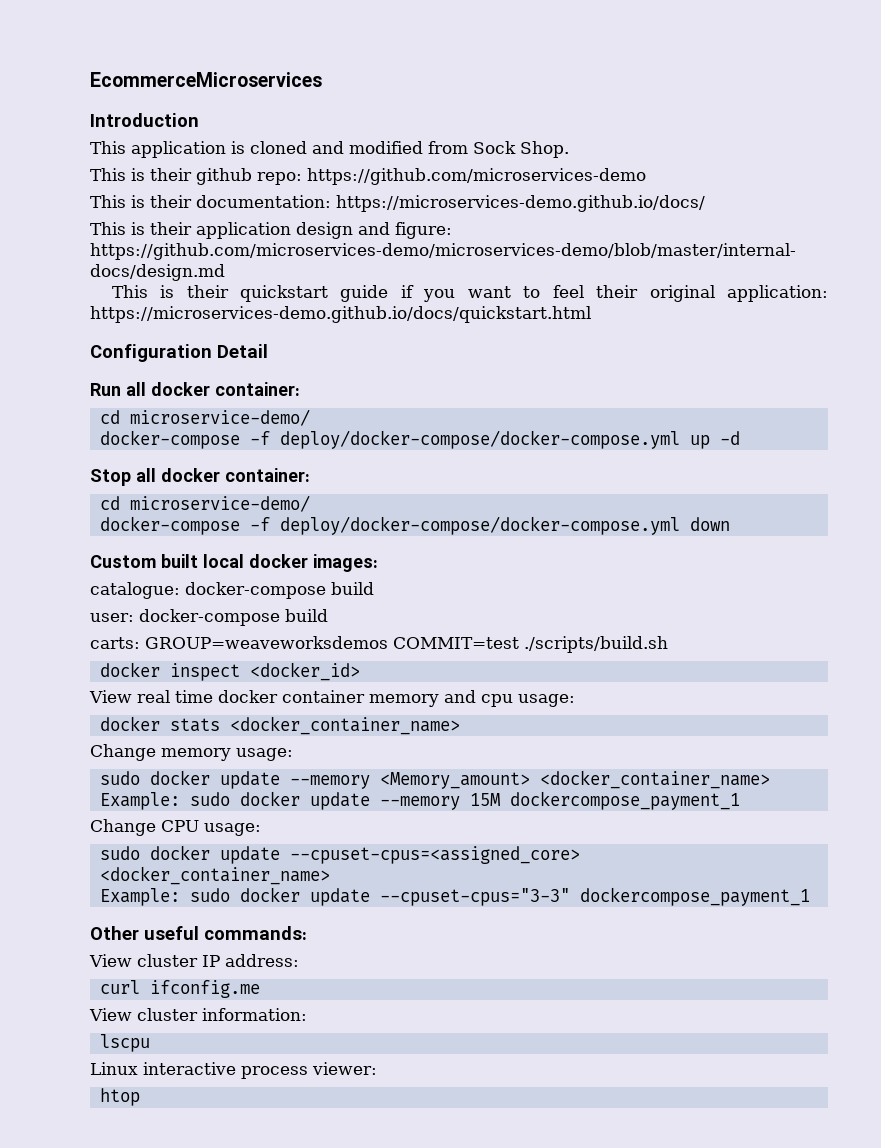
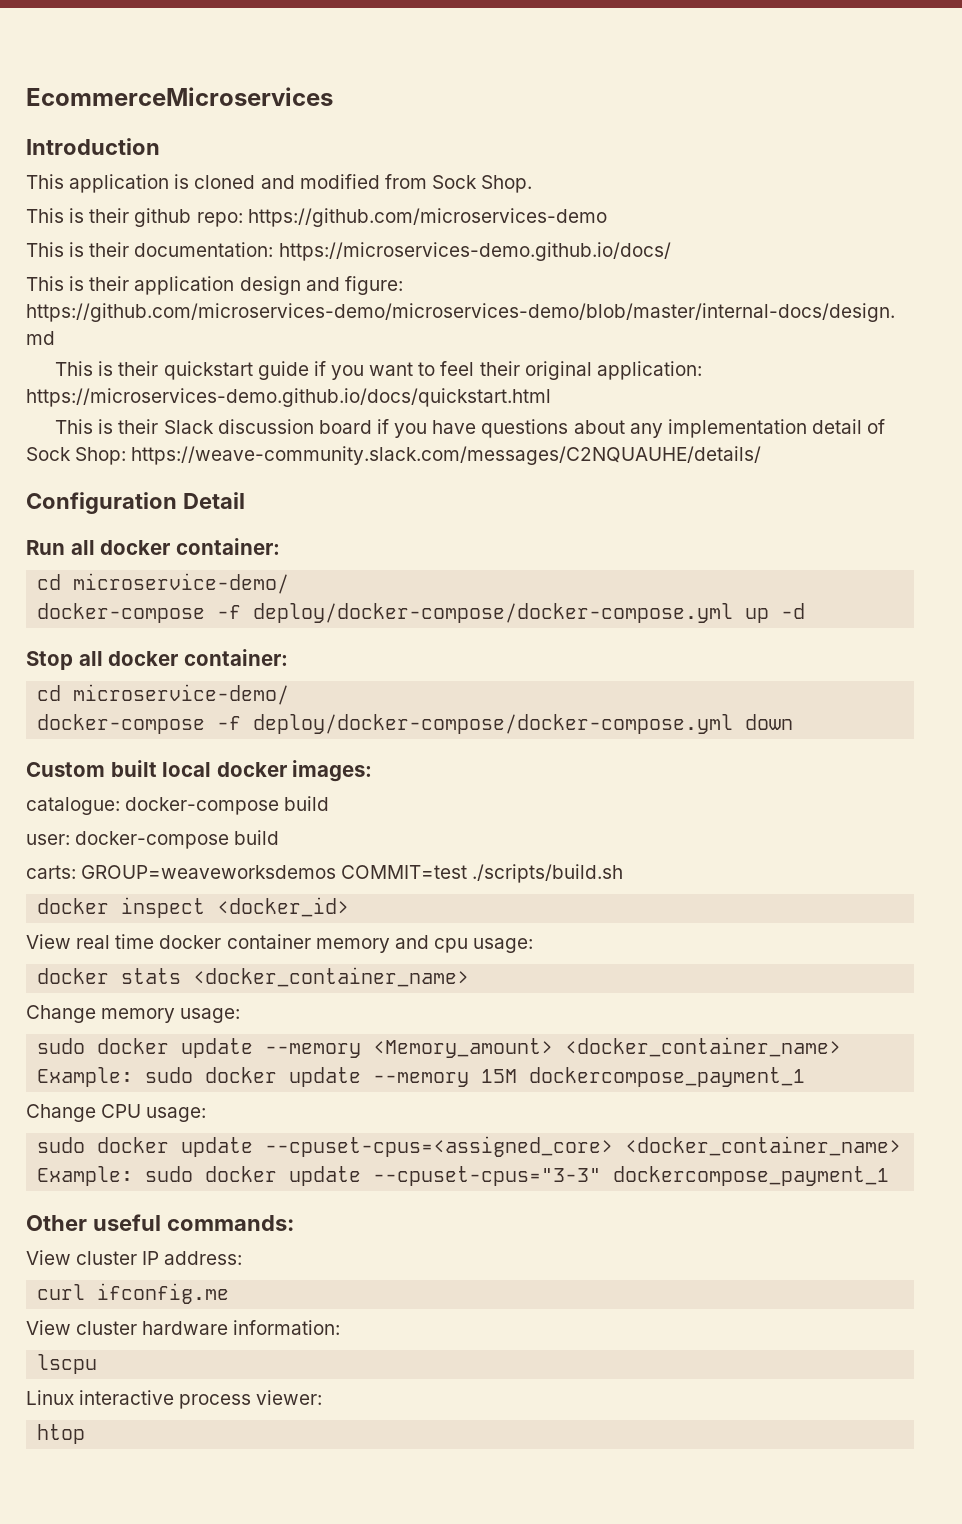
+ This is their Slack discussion board if you have questions about any implementation detail of Sock Shop: https://weave-community.slack.com/messages/C2NQUAUHE/details/
- View cluster information:
+ View cluster hardware information:

